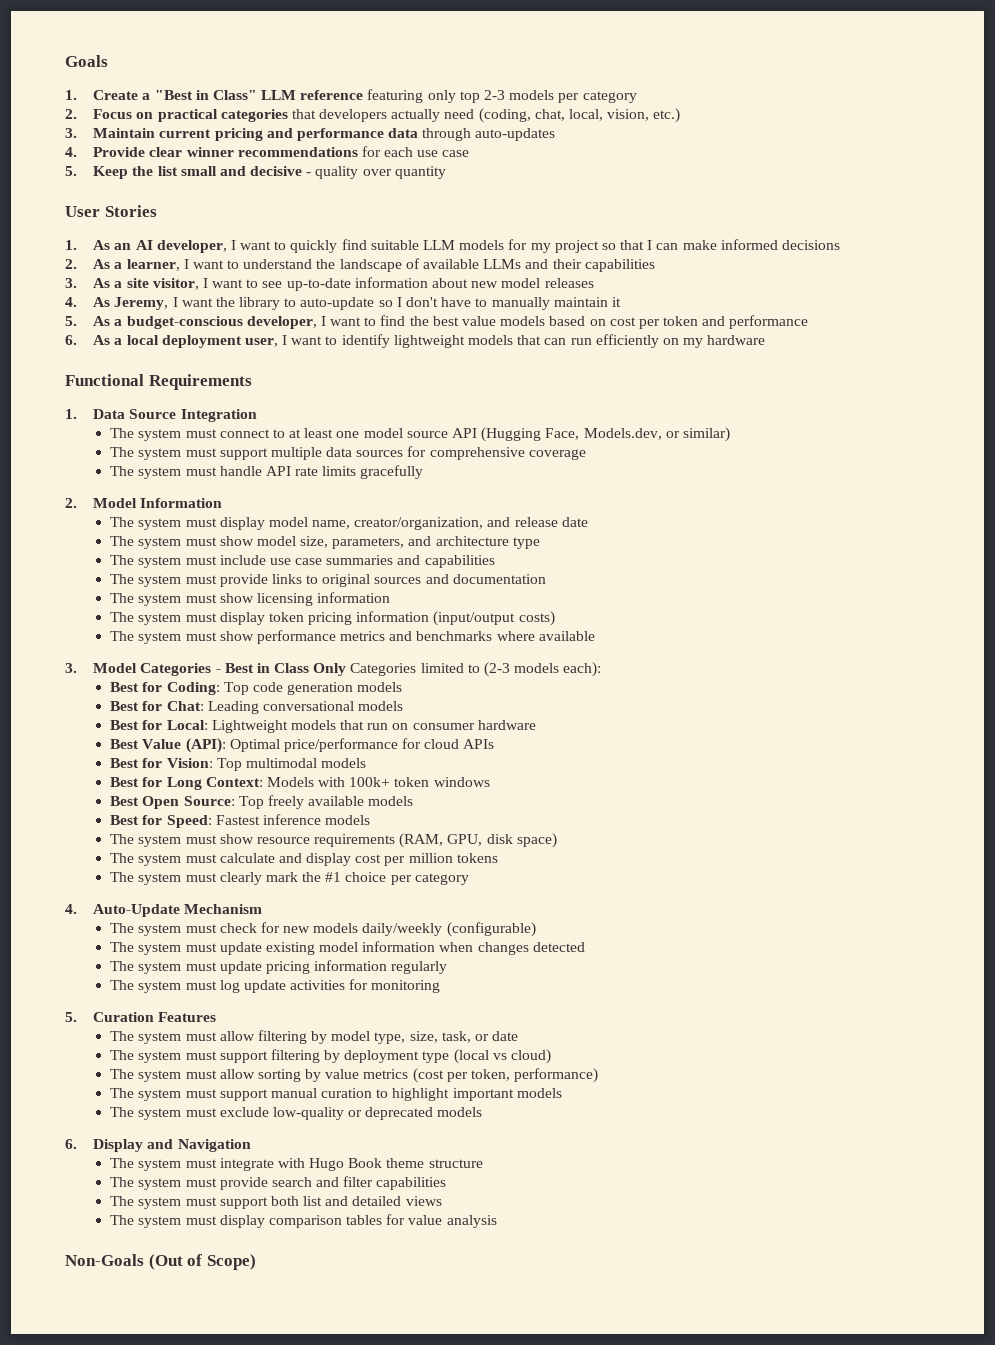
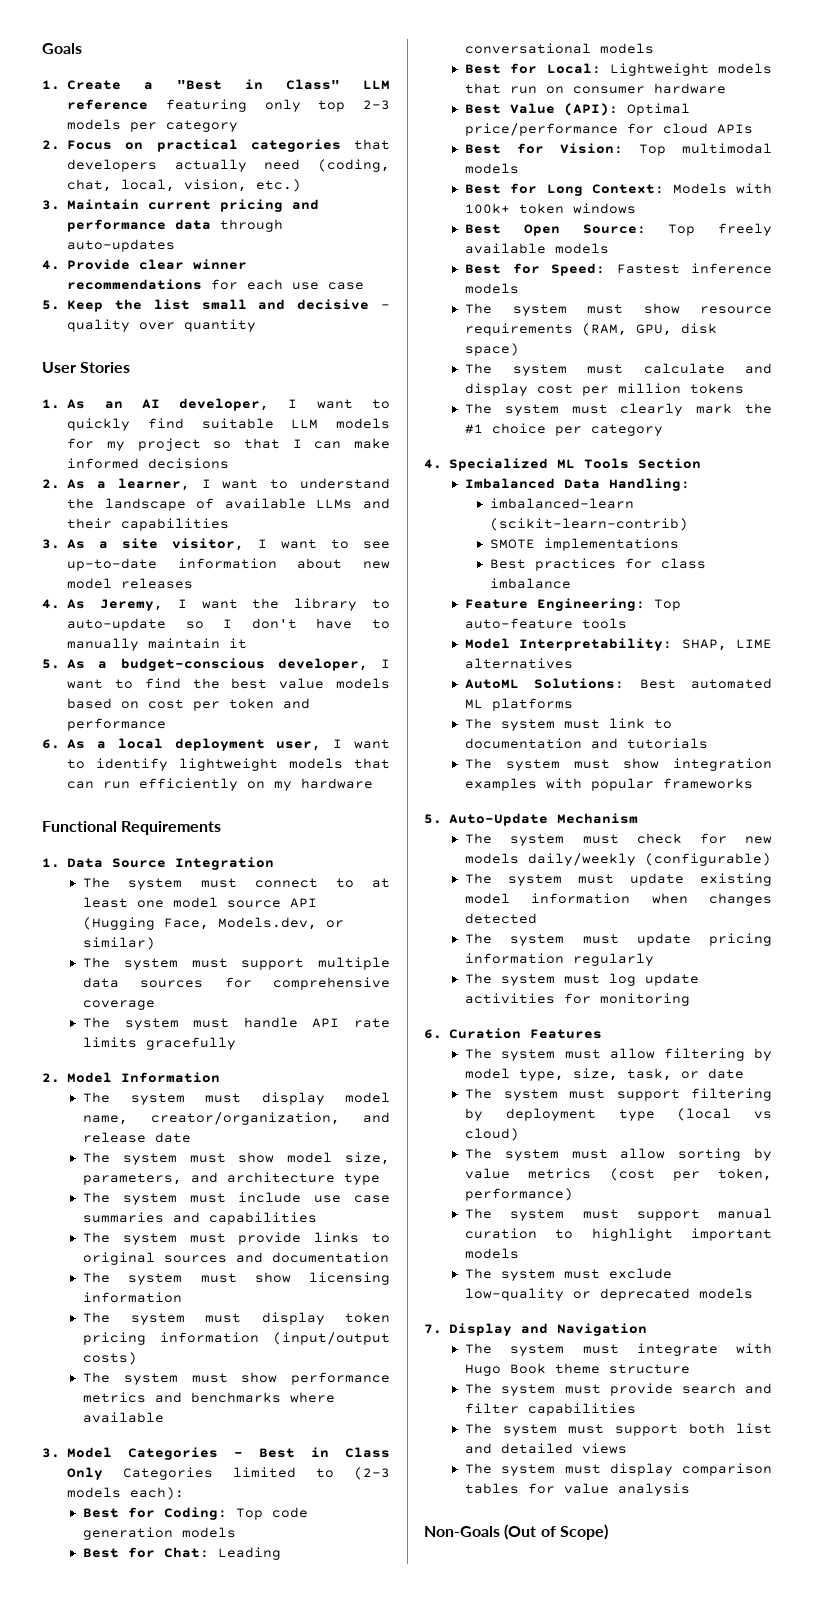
- 4. Auto-Update Mechanism
+ 4. Specialized ML Tools Section
+ Imbalanced Data Handling:
+ imbalanced-learn (scikit-learn-contrib)
+ SMOTE implementations
+ Best practices for class imbalance
+ Feature Engineering: Top auto-feature tools
+ Model Interpretability: SHAP, LIME alternatives
+ AutoML Solutions: Best automated ML platforms
+ The system must link to documentation and tutorials
+ The system must show integration examples with popular frameworks
+ 5. Auto-Update Mechanism
- 5. Curation Features
+ 6. Curation Features
- 6. Display and Navigation
+ 7. Display and Navigation

